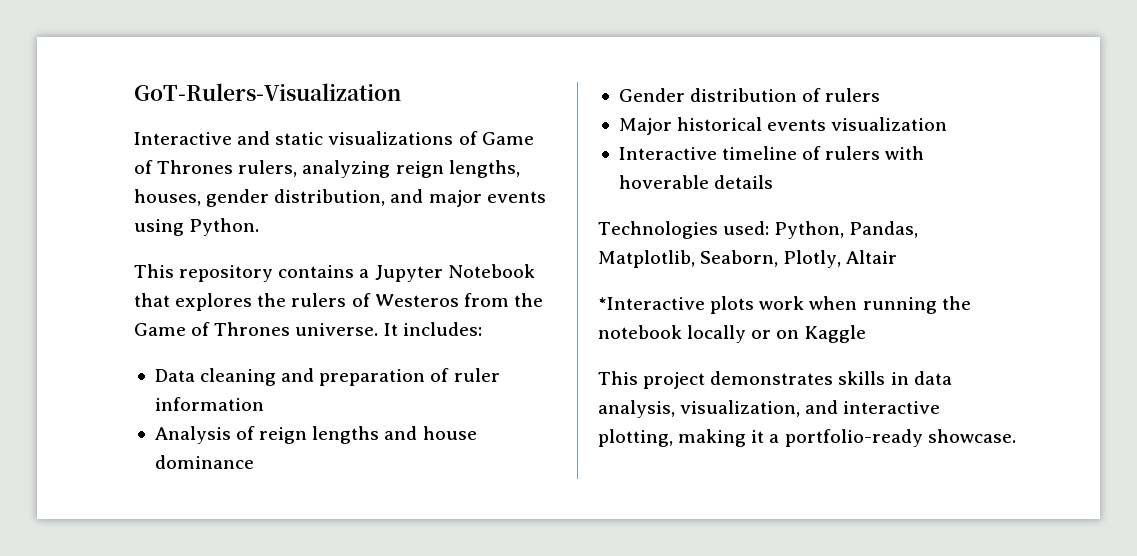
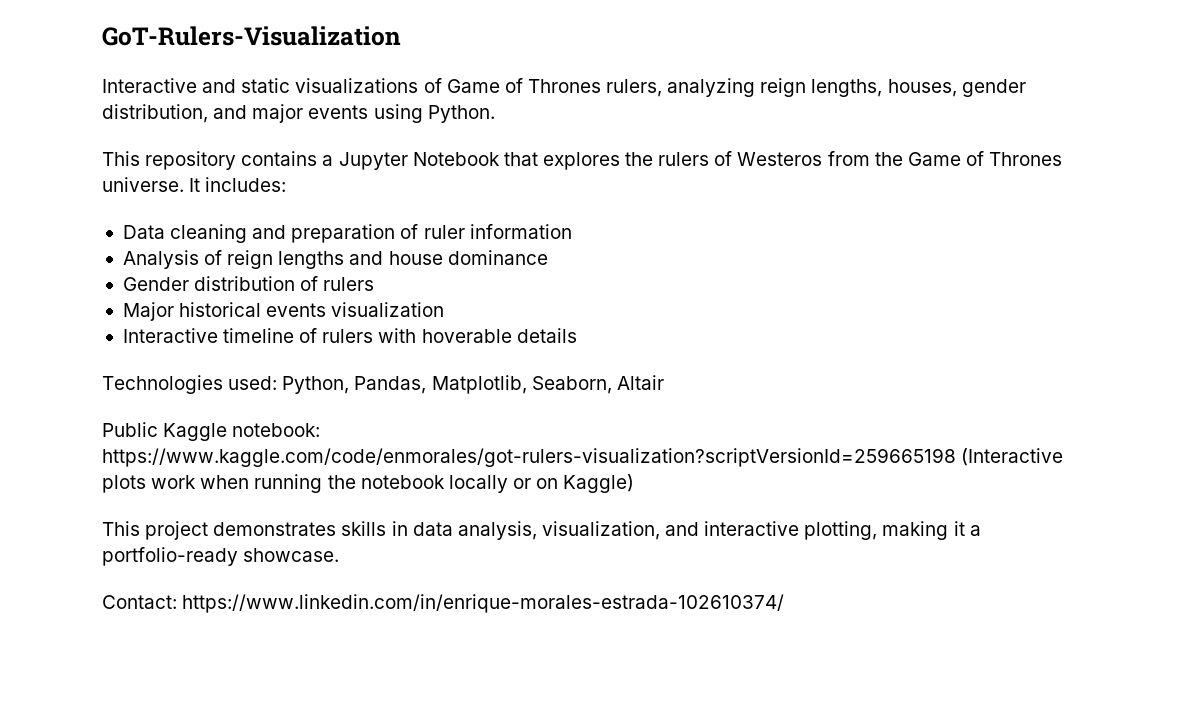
- Technologies used: Python, Pandas, Matplotlib, Seaborn, Plotly, Altair
+ Technologies used: Python, Pandas, Matplotlib, Seaborn, Altair
- *Interactive plots work when running the notebook locally or on Kaggle
+ Public Kaggle notebook: https://www.kaggle.com/code/enmorales/got-rulers-visualization?scriptVersionId=259665198 (Interactive plots work when running the notebook locally or on Kaggle)
+ Contact: https://www.linkedin.com/in/enrique-morales-estrada-102610374/

